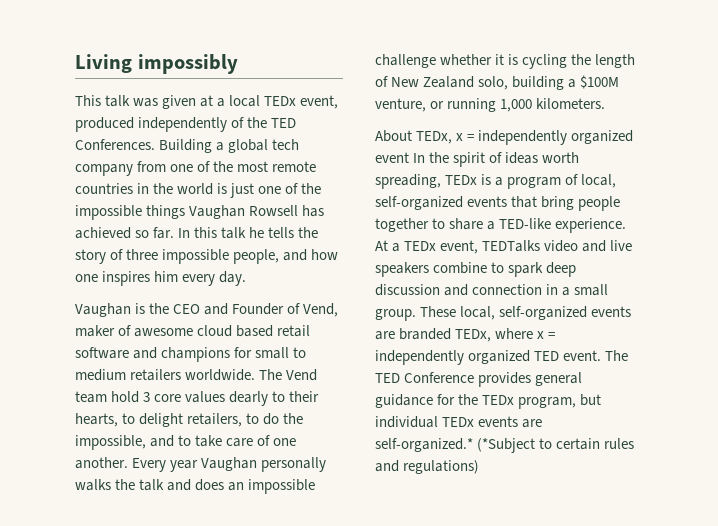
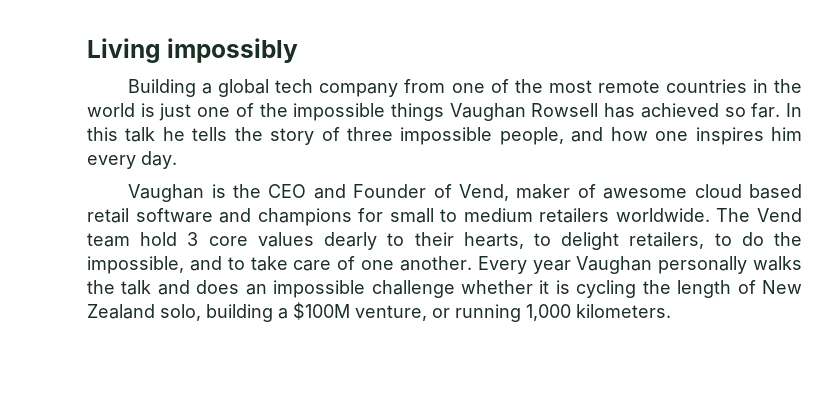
- This talk was given at a local TEDx event, produced independently of the TED Conferences.
- About TEDx, x = independently organized event In the spirit of ideas worth spreading, TEDx is a program of local, self-organized events that bring people together to share a TED-like experience. At a TEDx event, TEDTalks video and live speakers combine to spark deep discussion and connection in a small group. These local, self-organized events are branded TEDx, where x = independently organized TED event. The TED Conference provides general guidance for the TEDx program, but individual TEDx events are self-organized.* (*Subject to certain rules and regulations)

